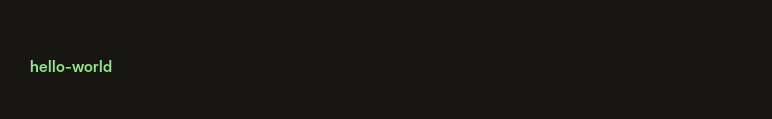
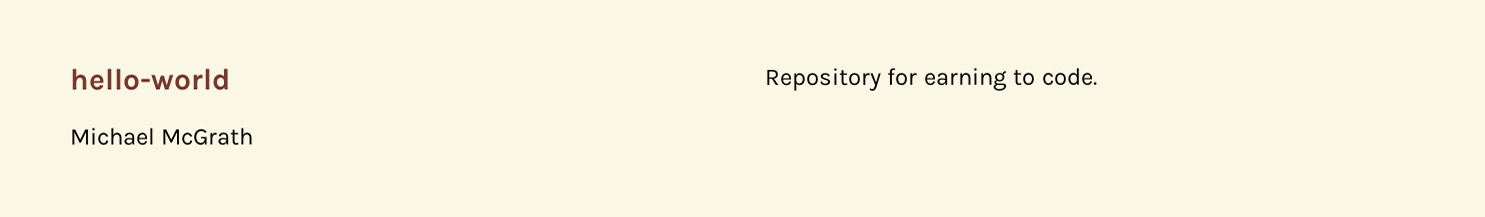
+ Michael McGrath
+ Repository for earning to code.

